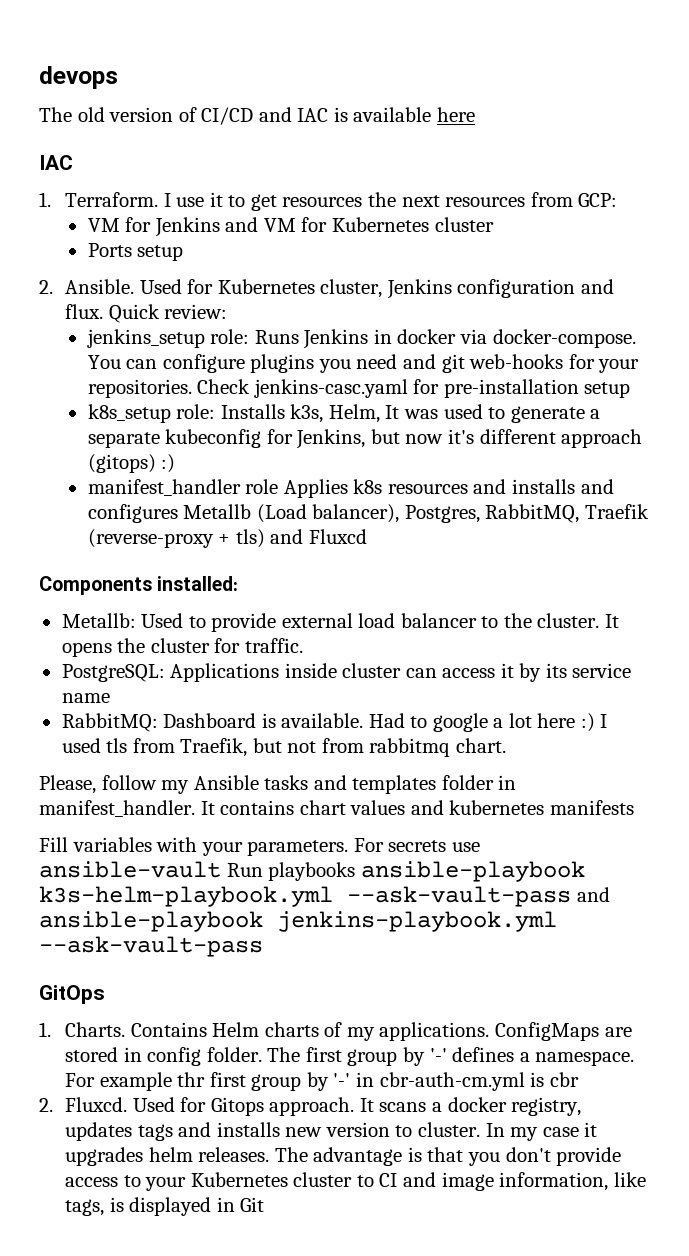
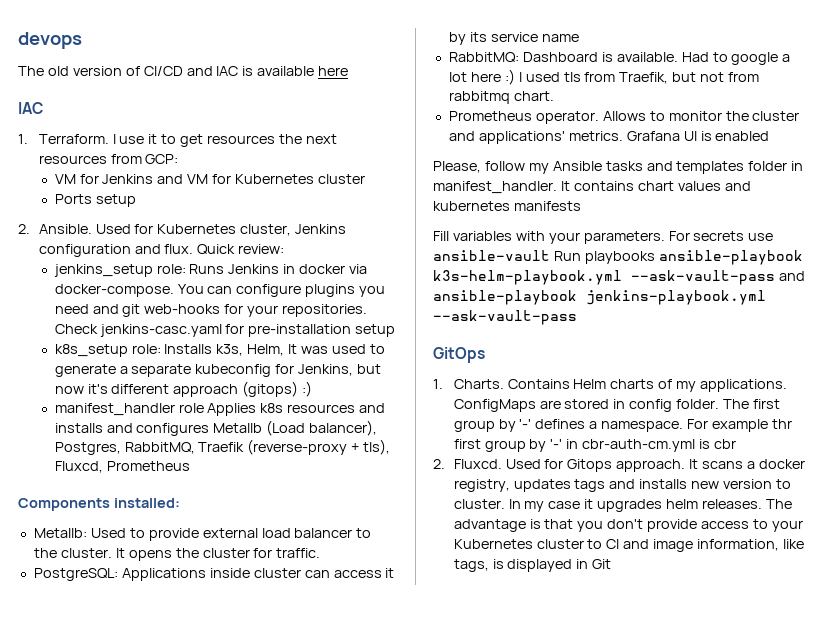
- manifest_handler role Applies k8s resources and installs and configures Metallb (Load balancer), Postgres, RabbitMQ, Traefik (reverse-proxy + tls) and Fluxcd
+ manifest_handler role Applies k8s resources and installs and configures Metallb (Load balancer), Postgres, RabbitMQ, Traefik (reverse-proxy + tls), Fluxcd, Prometheus
+ Prometheus operator. Allows to monitor the cluster and applications' metrics. Grafana UI is enabled

